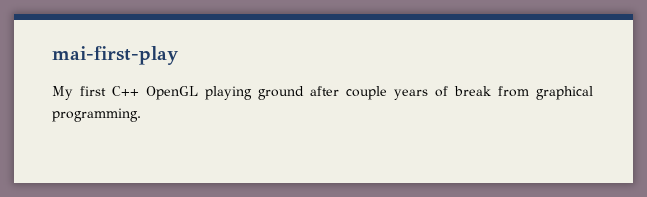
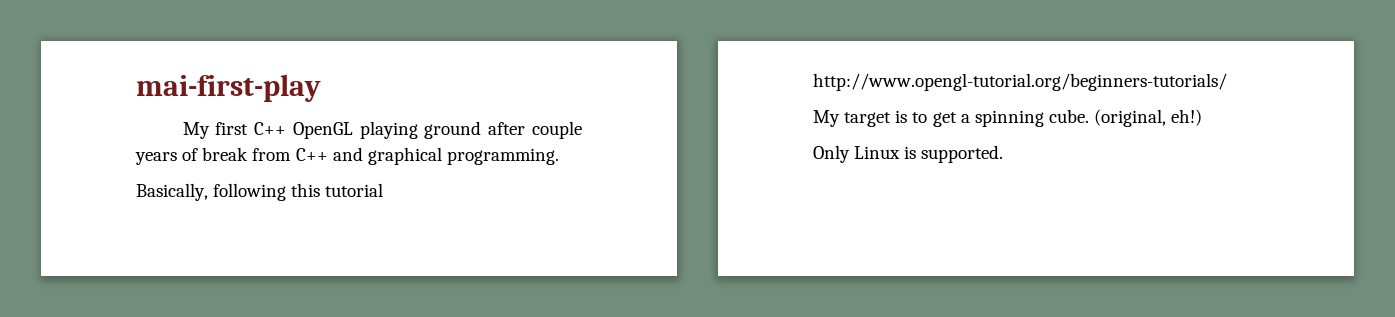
- My first C++ OpenGL playing ground after couple years of break from graphical programming.
+ My first C++ OpenGL playing ground after couple years of break from C++ and graphical programming.
+ Basically, following this tutorial http://www.opengl-tutorial.org/beginners-tutorials/
+ My target is to get a spinning cube. (original, eh!)
+ Only Linux is supported.

